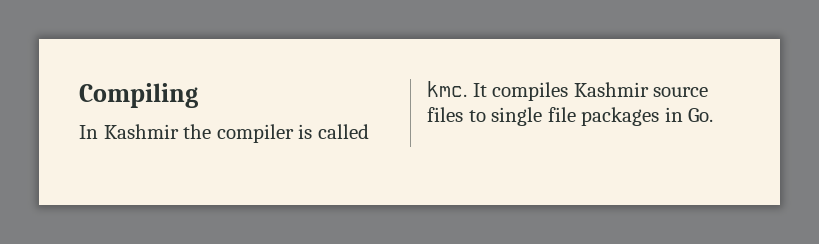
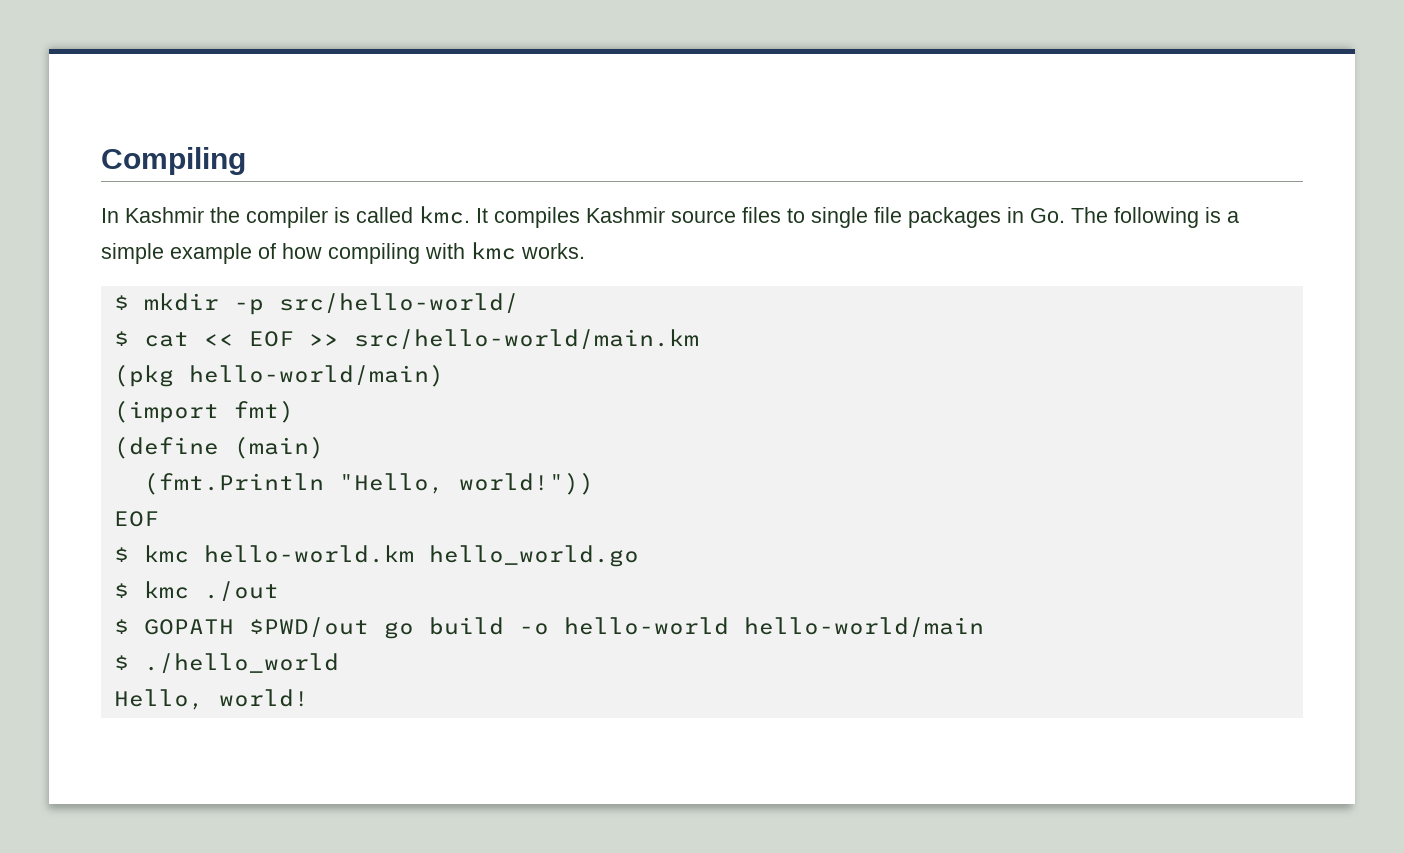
- It compiles Kashmir source files to single file packages in Go.
+ It compiles Kashmir source files to single file packages in Go. The following is a simple example of how compiling with kmc works.
+ $ mkdir -p src/hello-world/
+ $ cat << EOF >> src/hello-world/main.km
+ (pkg hello-world/main)
+ (import fmt)
+ (define (main)
+ (fmt.Println "Hello, world!"))
+ EOF
+ $ kmc hello-world.km hello_world.go
+ $ kmc ./out
+ $ GOPATH $PWD/out go build -o hello-world hello-world/main
+ $ ./hello_world
+ Hello, world!

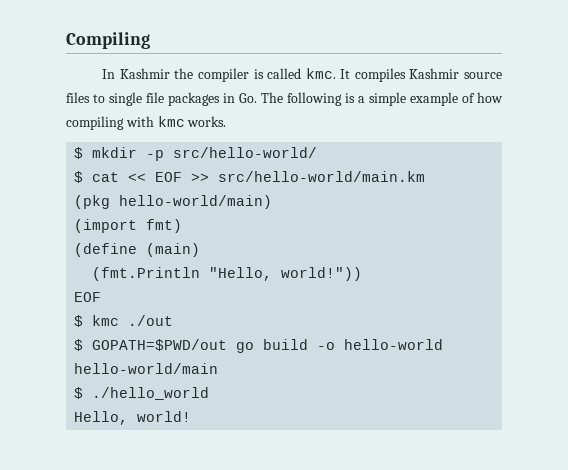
- $ kmc hello-world.km hello_world.go
- $ GOPATH $PWD/out go build -o hello-world hello-world/main
+ $ GOPATH=$PWD/out go build -o hello-world hello-world/main

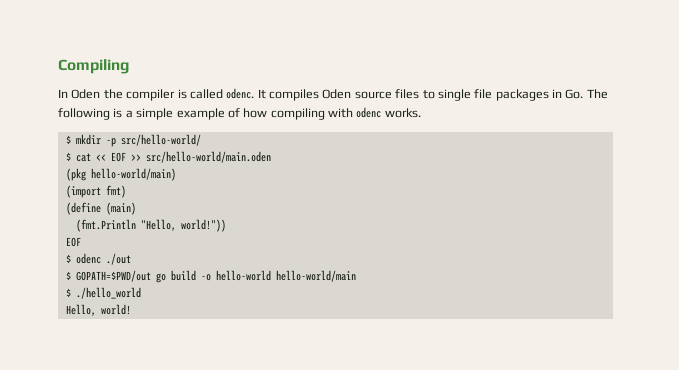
- In Kashmir the compiler is called kmc.
+ In Oden the compiler is called odenc.
- It compiles Kashmir source files to single file packages in Go. The following is a simple example of how compiling with kmc works.
+ It compiles Oden source files to single file packages in Go. The following is a simple example of how compiling with odenc works.
- $ cat << EOF >> src/hello-world/main.km
+ $ cat << EOF >> src/hello-world/main.oden
- $ kmc ./out
+ $ odenc ./out

